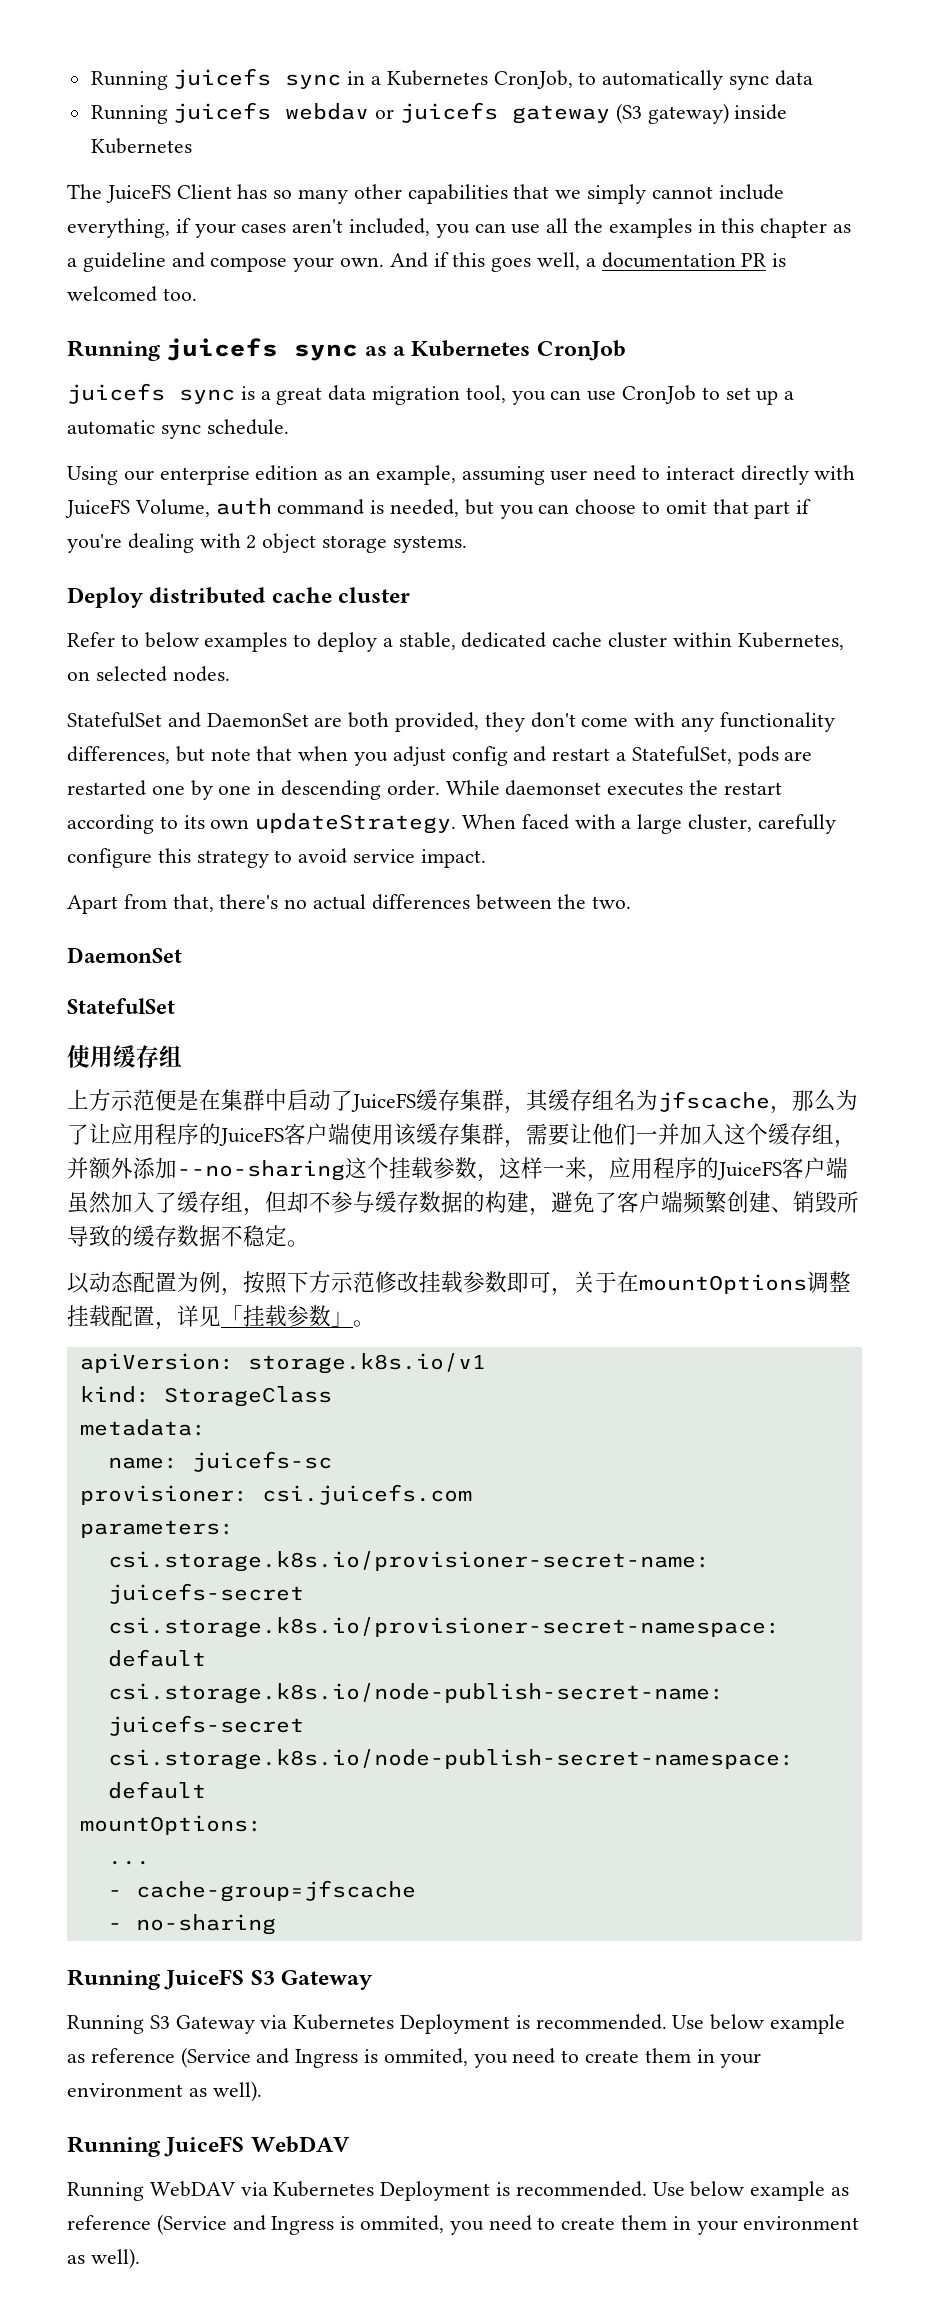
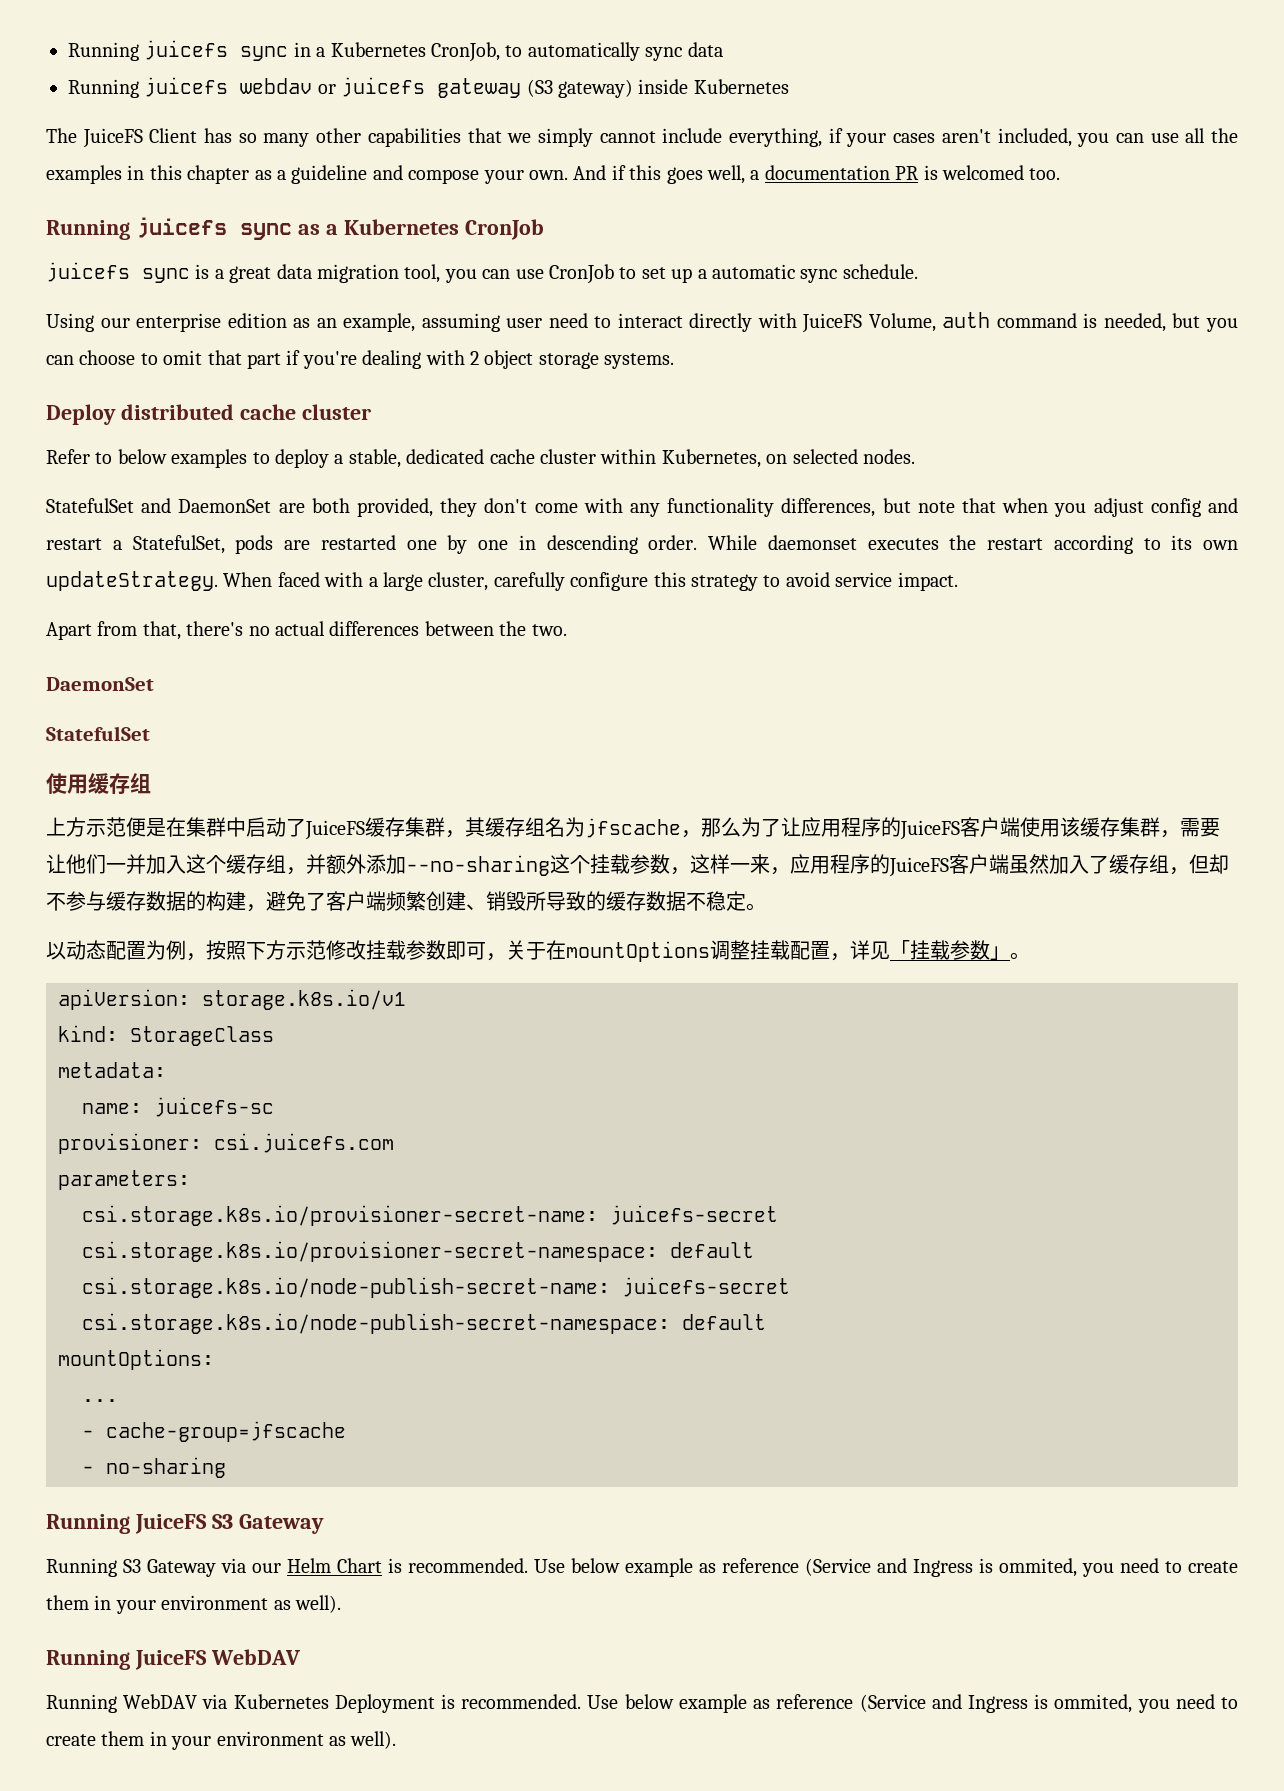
- Running S3 Gateway via Kubernetes Deployment is recommended.
+ Running S3 Gateway via our Helm Chart is recommended.

